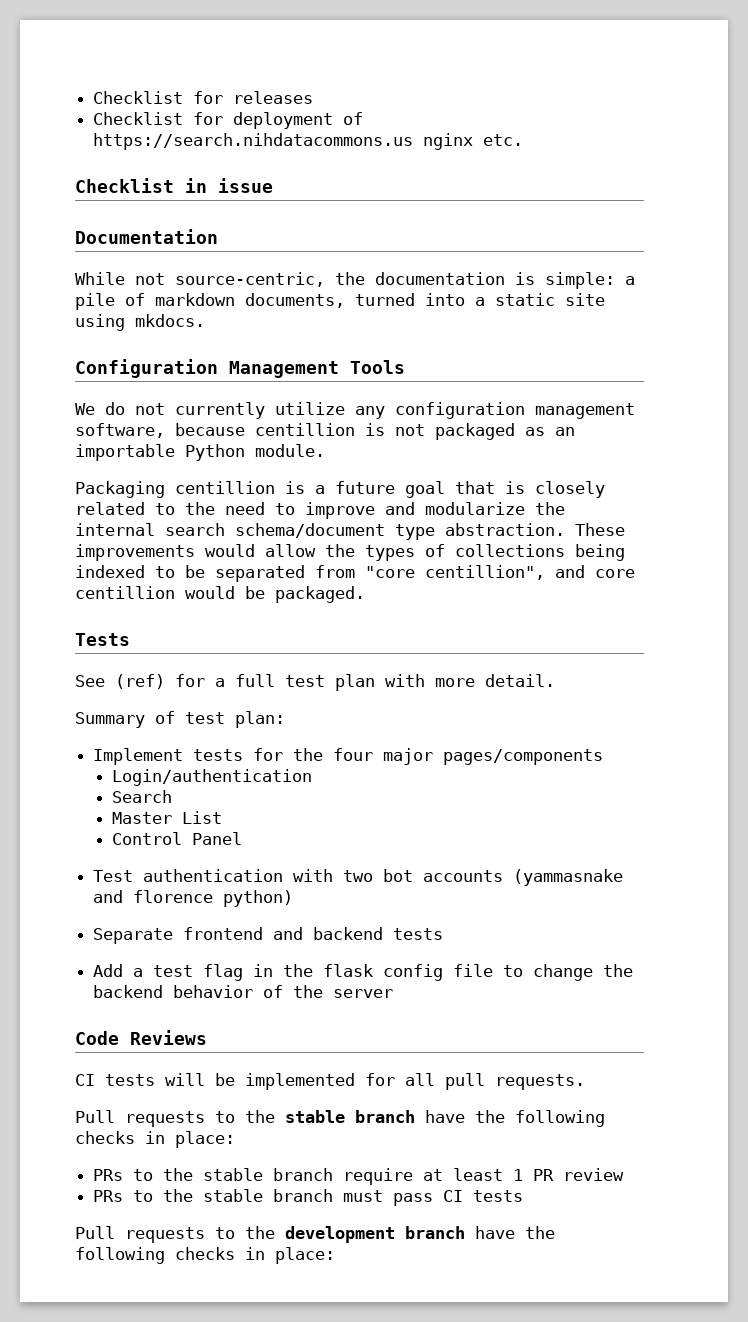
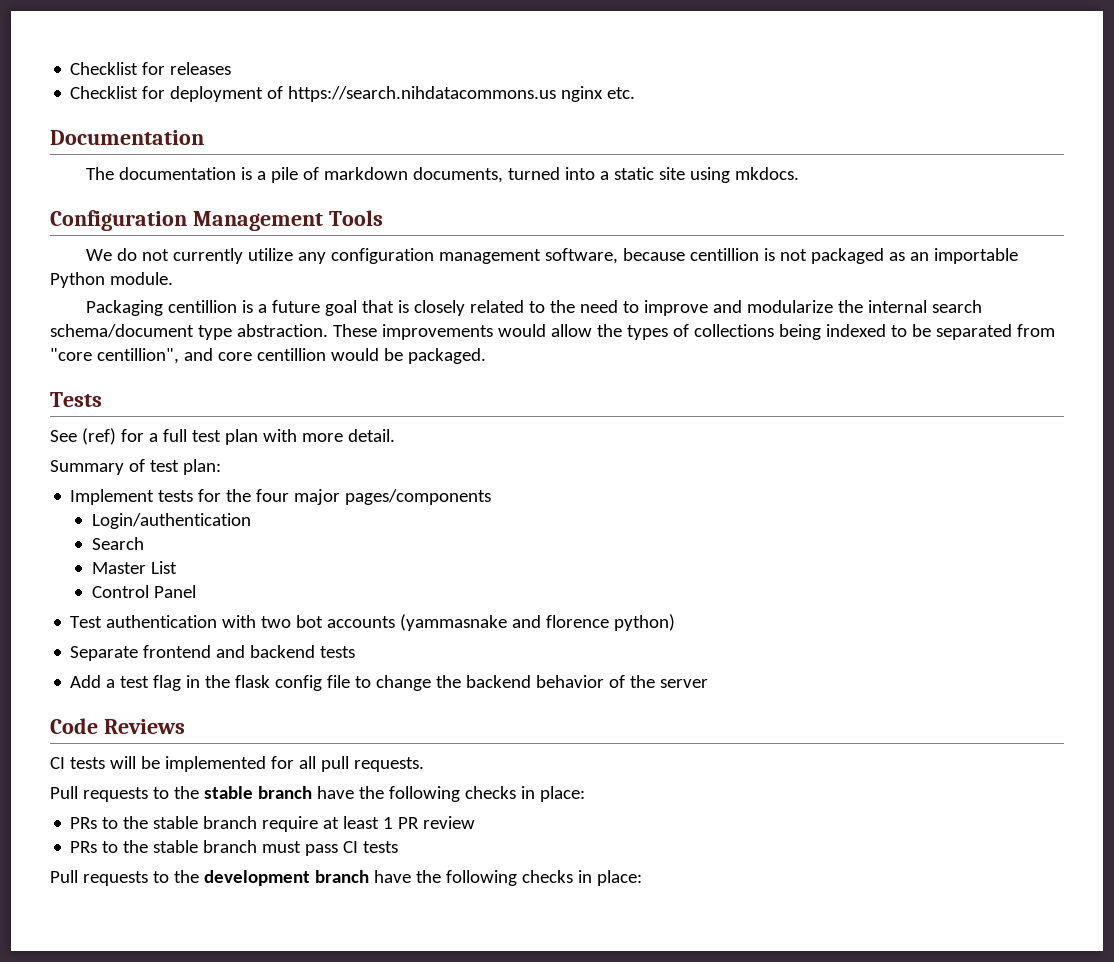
- Checklist in issue
  Documentation
- While not source-centric, the documentation is simple: a pile of markdown documents, turned into a static site using mkdocs.
+ The documentation is a pile of markdown documents, turned into a static site using mkdocs.

